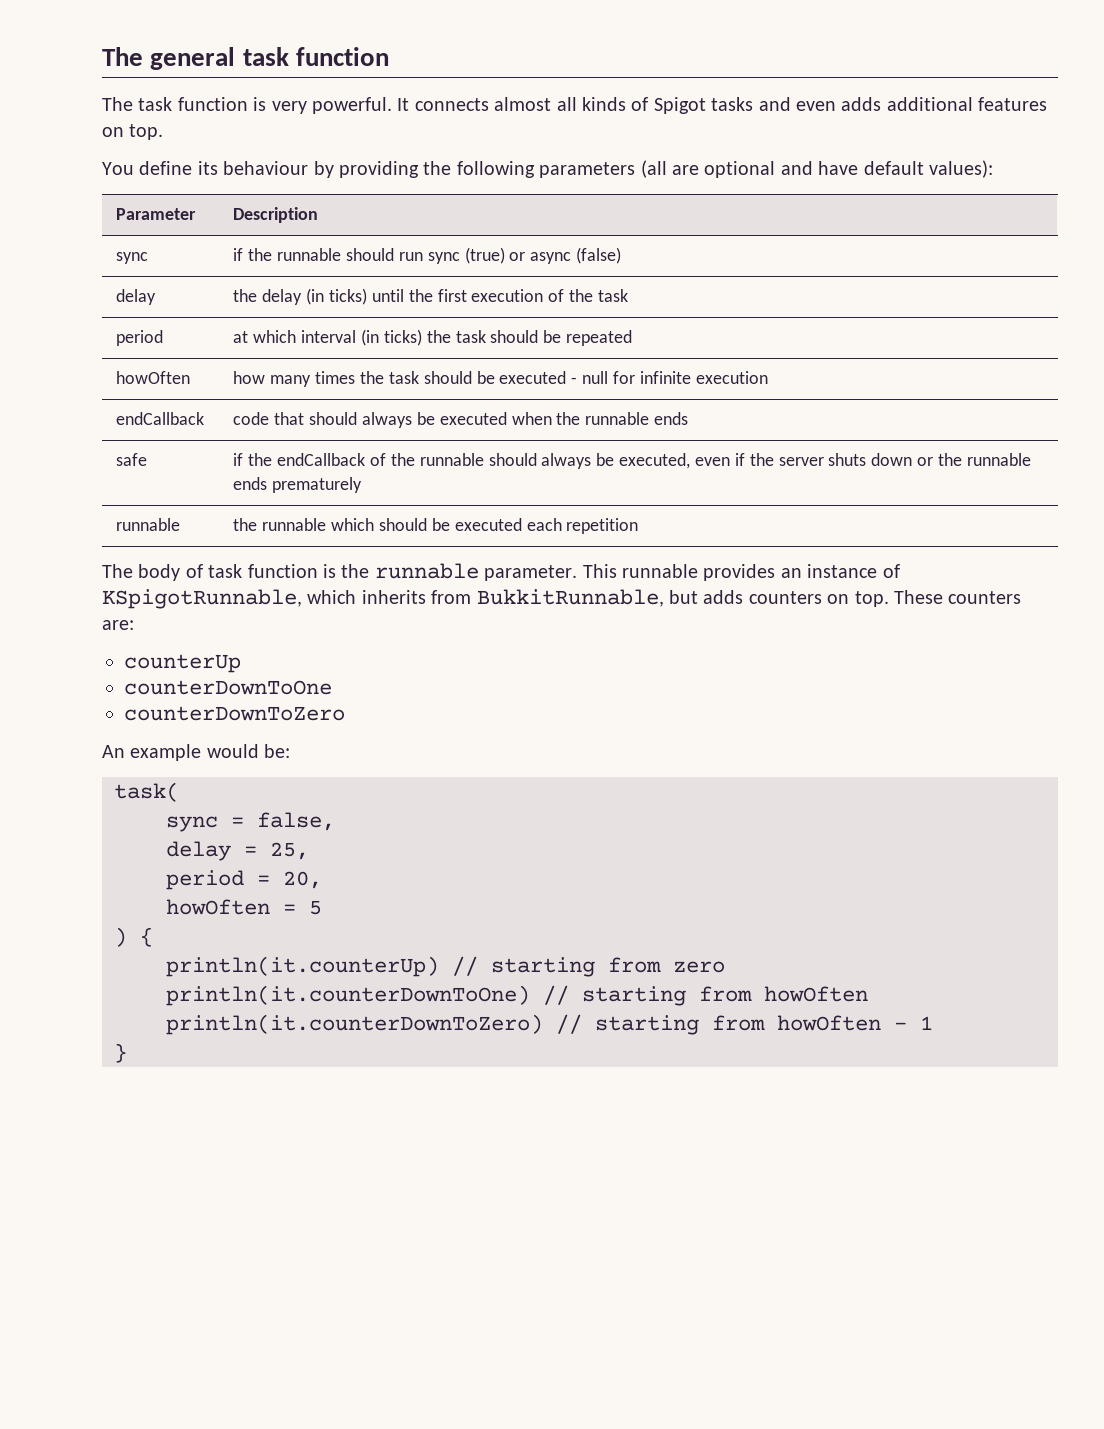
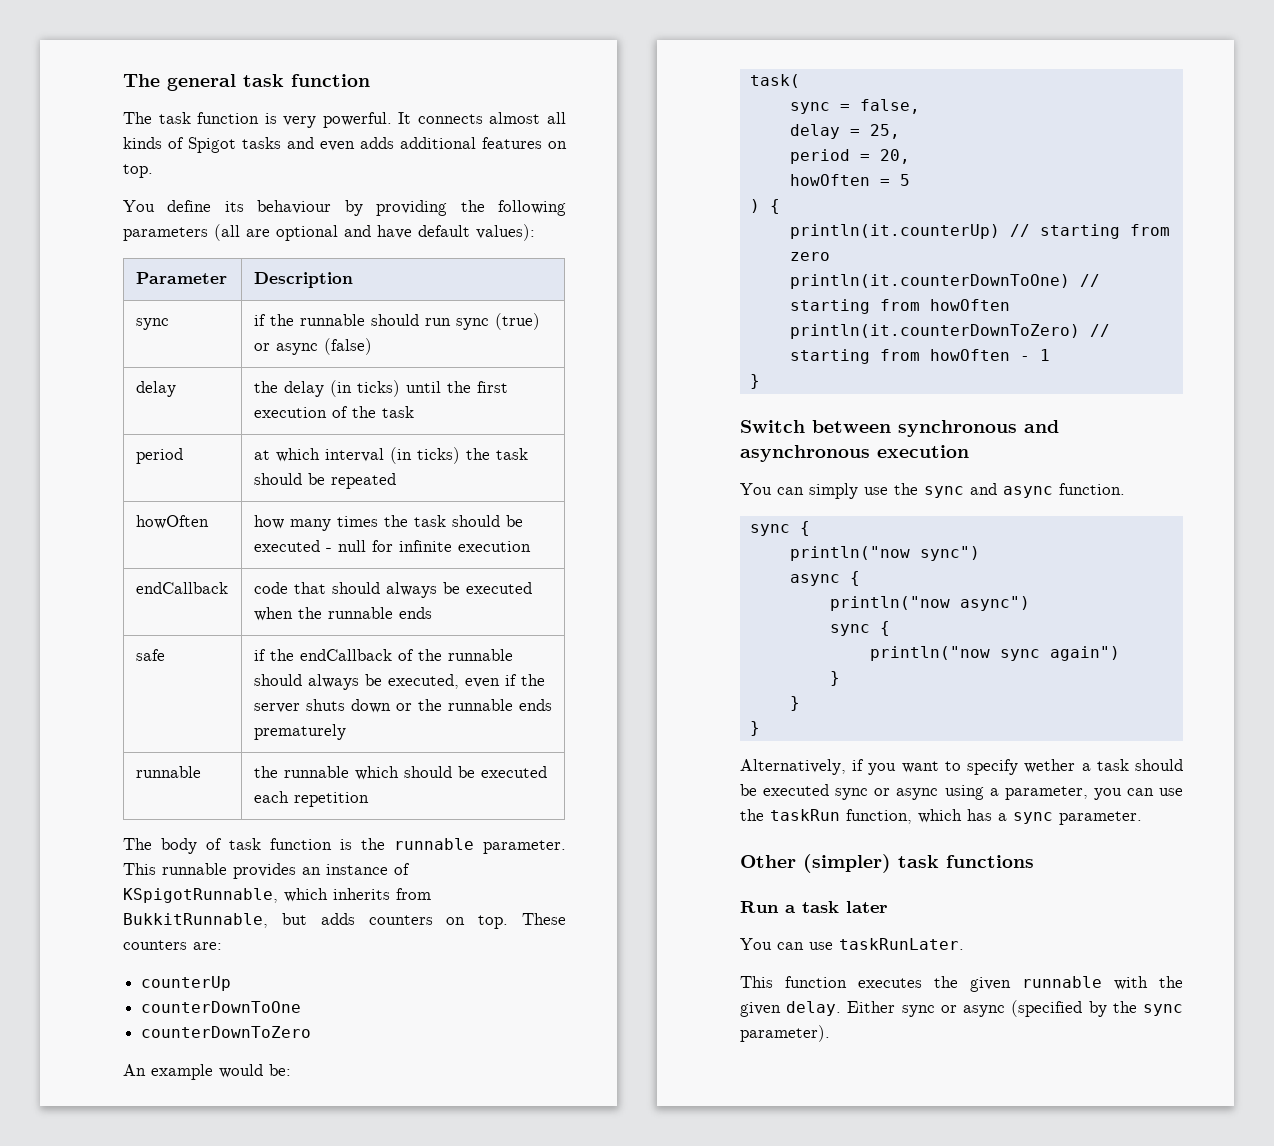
+ Switch between synchronous and asynchronous execution
+ You can simply use the sync and async function.
+ sync {
+ println("now sync")
+ async {
+ println("now async")
+ sync {
+ println("now sync again")
+ }
+ }
+ }
+ Alternatively, if you want to specify wether a task should be executed sync or async using a parameter, you can use the taskRun function, which has a sync parameter.
+ Other (simpler) task functions
+ Run a task later
+ You can use taskRunLater.
+ This function executes the given runnable with the given delay. Either sync or async (specified by the sync parameter).

